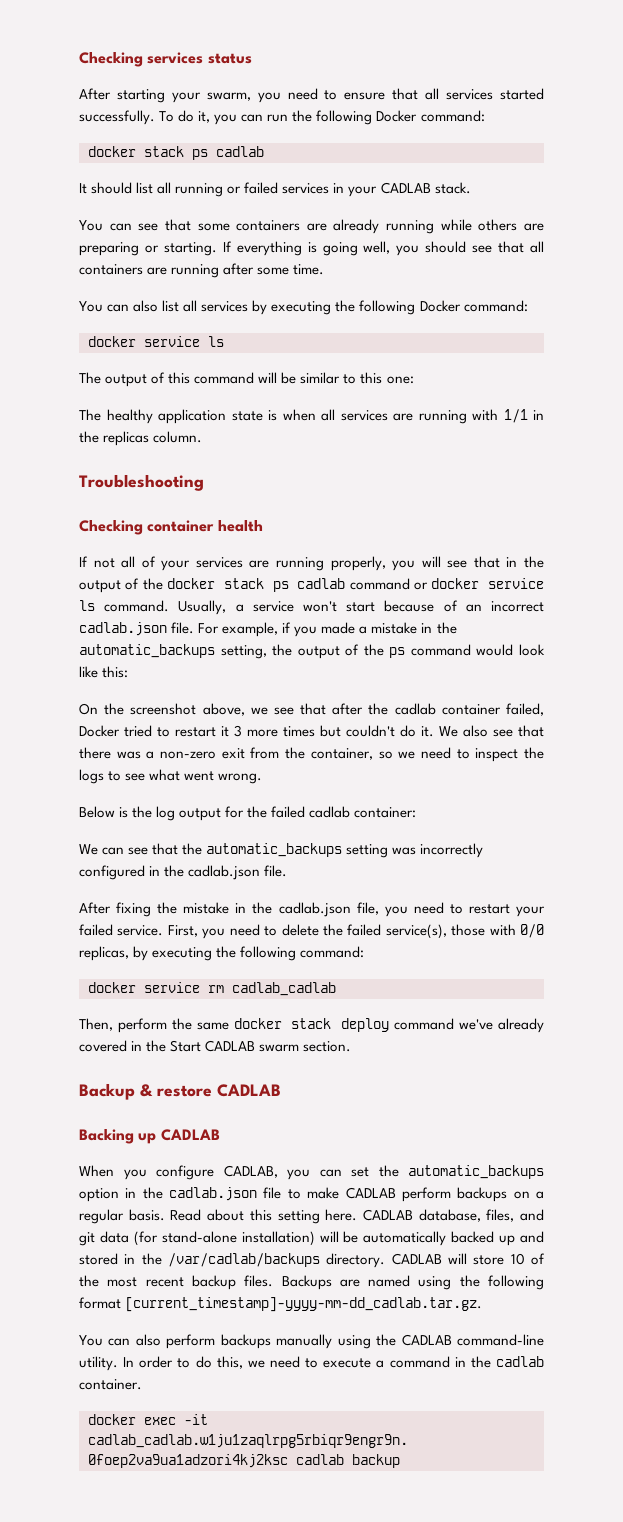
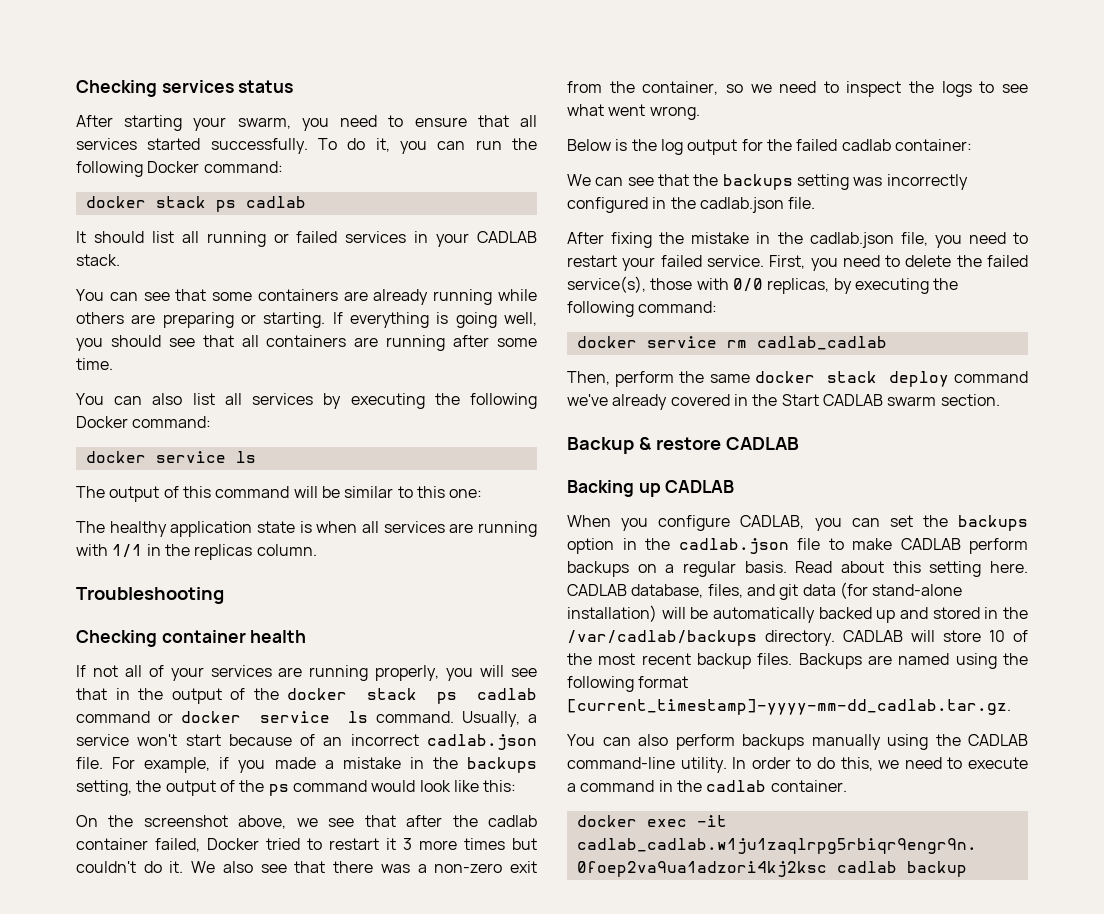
- For example, if you made a mistake in the automatic_backups setting, the output of the ps command would look like this:
+ For example, if you made a mistake in the backups setting, the output of the ps command would look like this:
- We can see that the automatic_backups setting was incorrectly configured in the cadlab.json file.
+ We can see that the backups setting was incorrectly configured in the cadlab.json file.
- When you configure CADLAB, you can set the automatic_backups option in the cadlab.json file to make CADLAB perform backups on a regular basis.
+ When you configure CADLAB, you can set the backups option in the cadlab.json file to make CADLAB perform backups on a regular basis.

